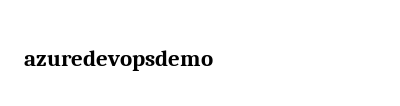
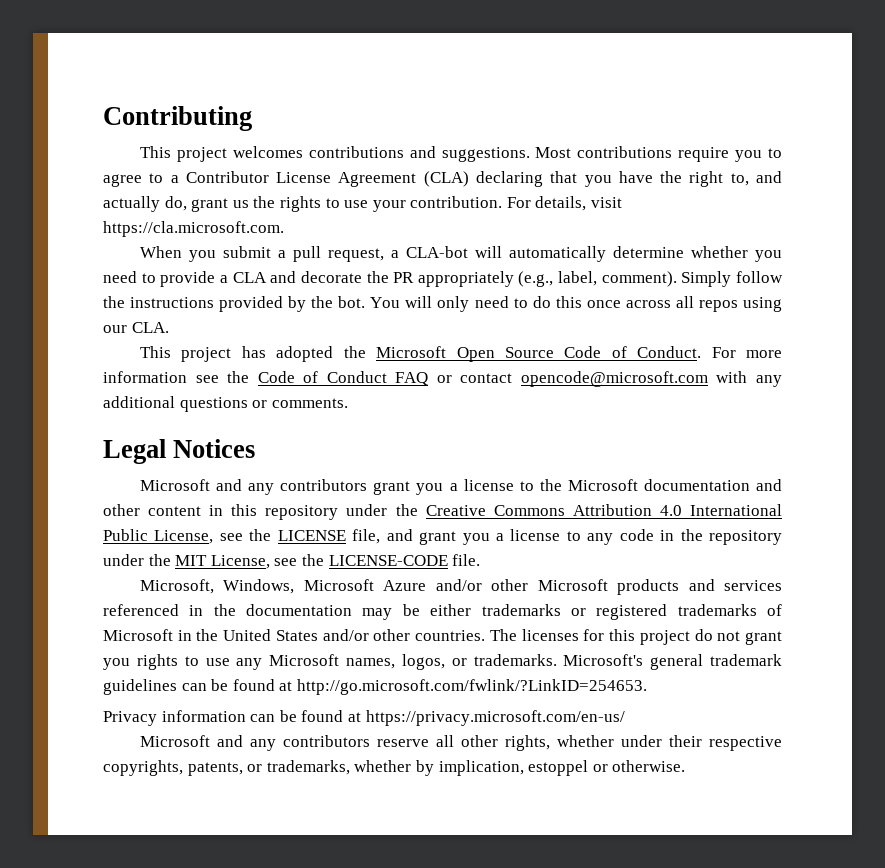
- azuredevopsdemo
+ Contributing
+ This project welcomes contributions and suggestions. Most contributions require you to agree to a Contributor License Agreement (CLA) declaring that you have the right to, and actually do, grant us the rights to use your contribution. For details, visit https://cla.microsoft.com.
+ When you submit a pull request, a CLA-bot will automatically determine whether you need to provide a CLA and decorate the PR appropriately (e.g., label, comment). Simply follow the instructions provided by the bot. You will only need to do this once across all repos using our CLA.
+ This project has adopted the Microsoft Open Source Code of Conduct. For more information see the Code of Conduct FAQ or contact opencode@microsoft.com with any additional questions or comments.
+ Legal Notices
+ Microsoft and any contributors grant you a license to the Microsoft documentation and other content in this repository under the Creative Commons Attribution 4.0 International Public License, see the LICENSE file, and grant you a license to any code in the repository under the MIT License, see the LICENSE-CODE file.
+ Microsoft, Windows, Microsoft Azure and/or other Microsoft products and services referenced in the documentation may be either trademarks or registered trademarks of Microsoft in the United States and/or other countries. The licenses for this project do not grant you rights to use any Microsoft names, logos, or trademarks. Microsoft's general trademark guidelines can be found at http://go.microsoft.com/fwlink/?LinkID=254653.
+ Privacy information can be found at https://privacy.microsoft.com/en-us/
+ Microsoft and any contributors reserve all other rights, whether under their respective copyrights, patents, or trademarks, whether by implication, estoppel or otherwise.

